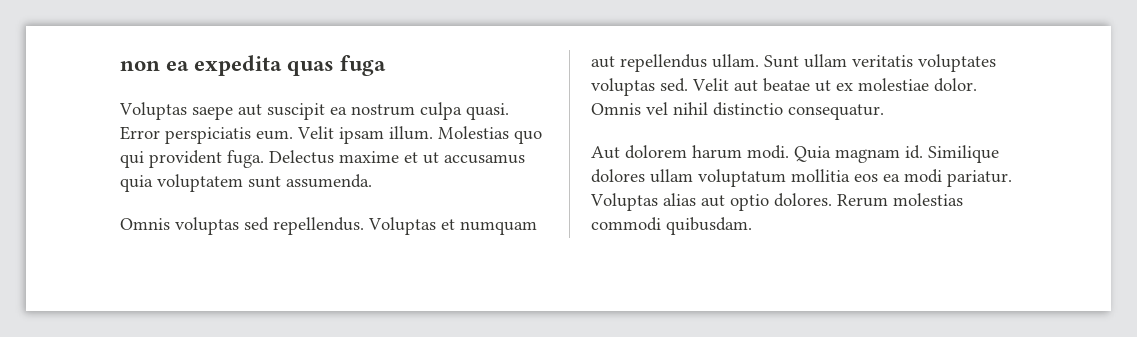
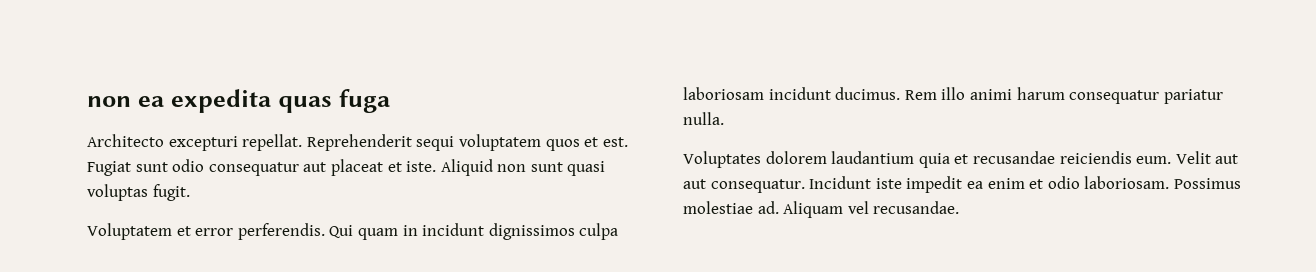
- Voluptas saepe aut suscipit ea nostrum culpa quasi. Error perspiciatis eum. Velit ipsam illum. Molestias quo qui provident fuga. Delectus maxime et ut accusamus quia voluptatem sunt assumenda.
- Omnis voluptas sed repellendus. Voluptas et numquam aut repellendus ullam. Sunt ullam veritatis voluptates voluptas sed. Velit aut beatae ut ex molestiae dolor. Omnis vel nihil distinctio consequatur.
- Aut dolorem harum modi. Quia magnam id. Similique dolores ullam voluptatum mollitia eos ea modi pariatur. Voluptas alias aut optio dolores. Rerum molestias commodi quibusdam.
+ Architecto excepturi repellat. Reprehenderit sequi voluptatem quos et est. Fugiat sunt odio consequatur aut placeat et iste. Aliquid non sunt quasi voluptas fugit.
+ Voluptatem et error perferendis. Qui quam in incidunt dignissimos culpa laboriosam incidunt ducimus. Rem illo animi harum consequatur pariatur nulla.
+ Voluptates dolorem laudantium quia et recusandae reiciendis eum. Velit aut aut consequatur. Incidunt iste impedit ea enim et odio laboriosam. Possimus molestiae ad. Aliquam vel recusandae.

